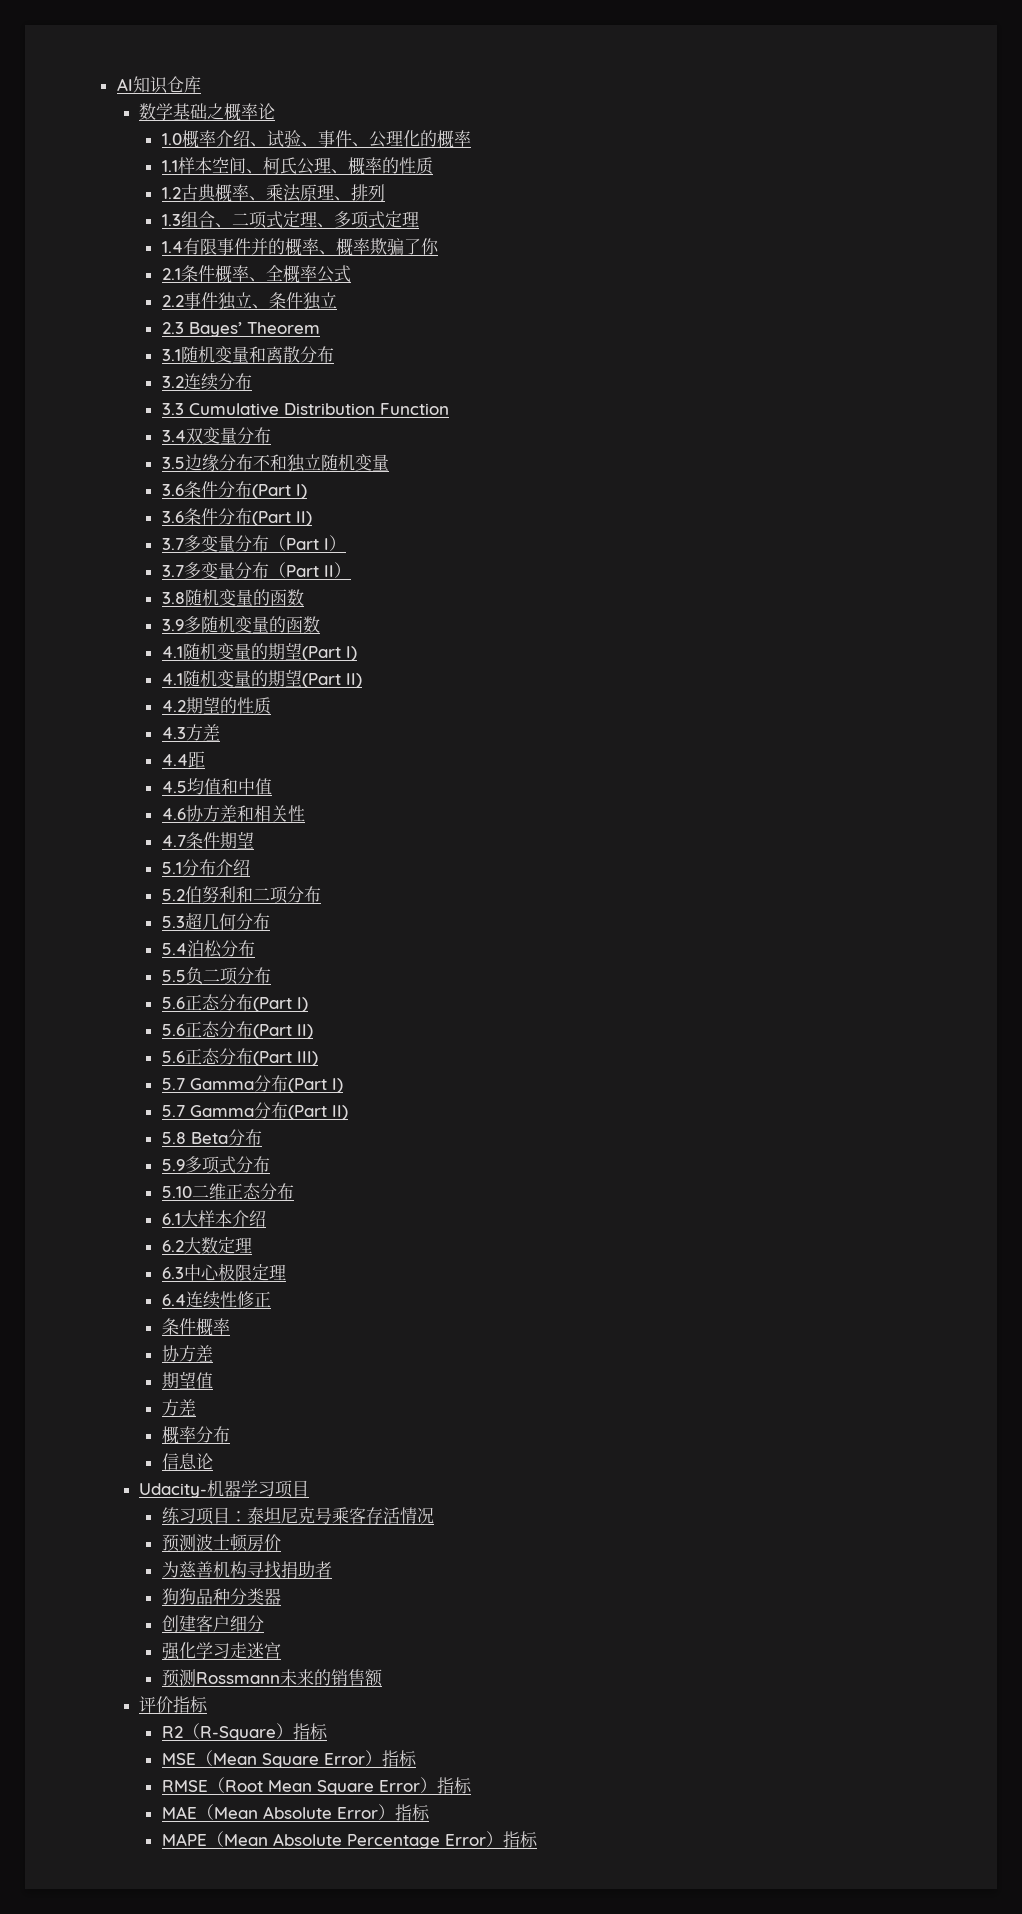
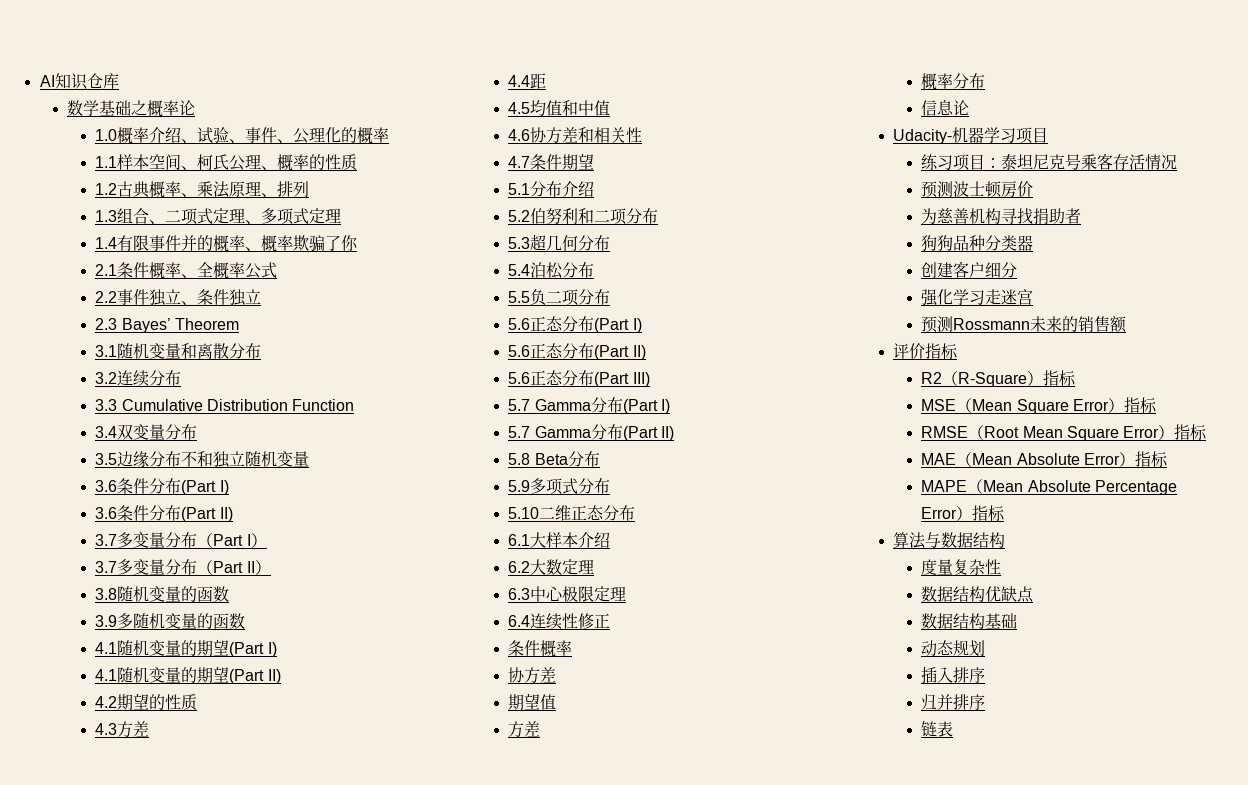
+ 算法与数据结构
+ 度量复杂性
+ 数据结构优缺点
+ 数据结构基础
+ 动态规划
+ 插入排序
+ 归并排序
+ 链表

